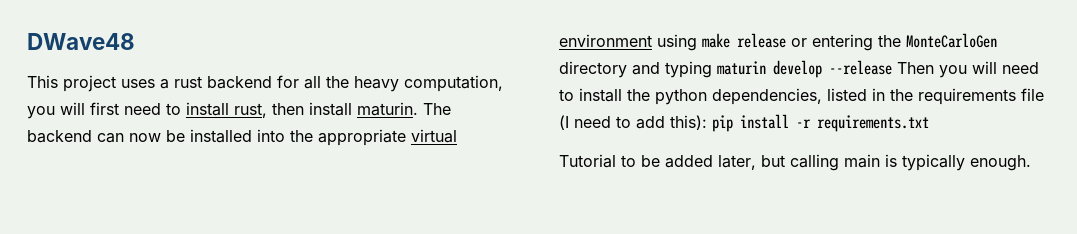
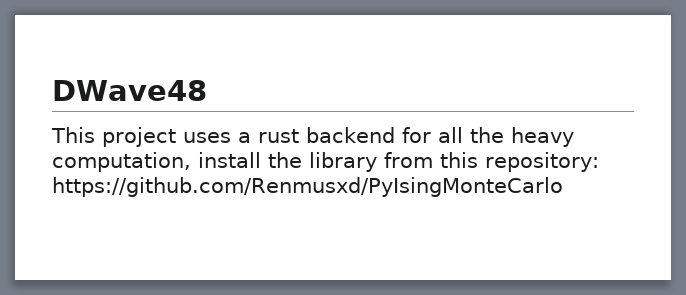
- This project uses a rust backend for all the heavy computation, you will first need to install rust, then install maturin. The backend can now be installed into the appropriate virtual environment using make release or entering the MonteCarloGen directory and typing maturin develop --release Then you will need to install the python dependencies, listed in the requirements file (I need to add this): pip install -r requirements.txt
- Tutorial to be added later, but calling main is typically enough.
+ This project uses a rust backend for all the heavy computation, install the library from this repository: https://github.com/Renmusxd/PyIsingMonteCarlo

